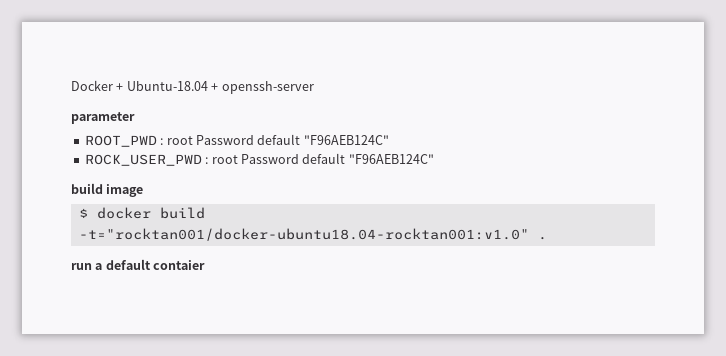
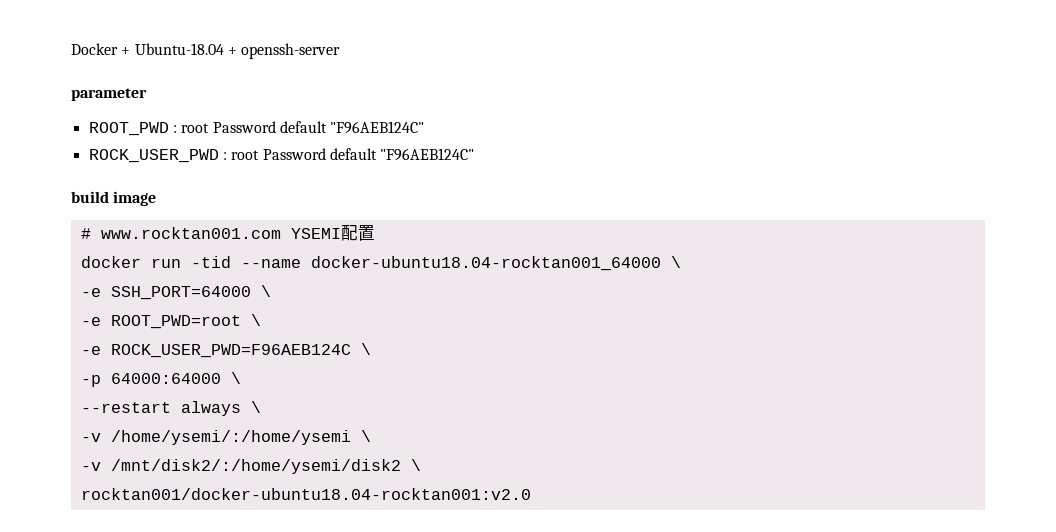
- $ docker build -t="rocktan001/docker-ubuntu18.04-rocktan001:v1.0" .
- run a default contaier
+ # www.rocktan001.com YSEMI配置
+ docker run -tid --name docker-ubuntu18.04-rocktan001_64000 \
+ -e SSH_PORT=64000 \
+ -e ROOT_PWD=root \
+ -e ROCK_USER_PWD=F96AEB124C \
+ -p 64000:64000 \
+ --restart always \
+ -v /home/ysemi/:/home/ysemi \
+ -v /mnt/disk2/:/home/ysemi/disk2 \
+ rocktan001/docker-ubuntu18.04-rocktan001:v2.0

